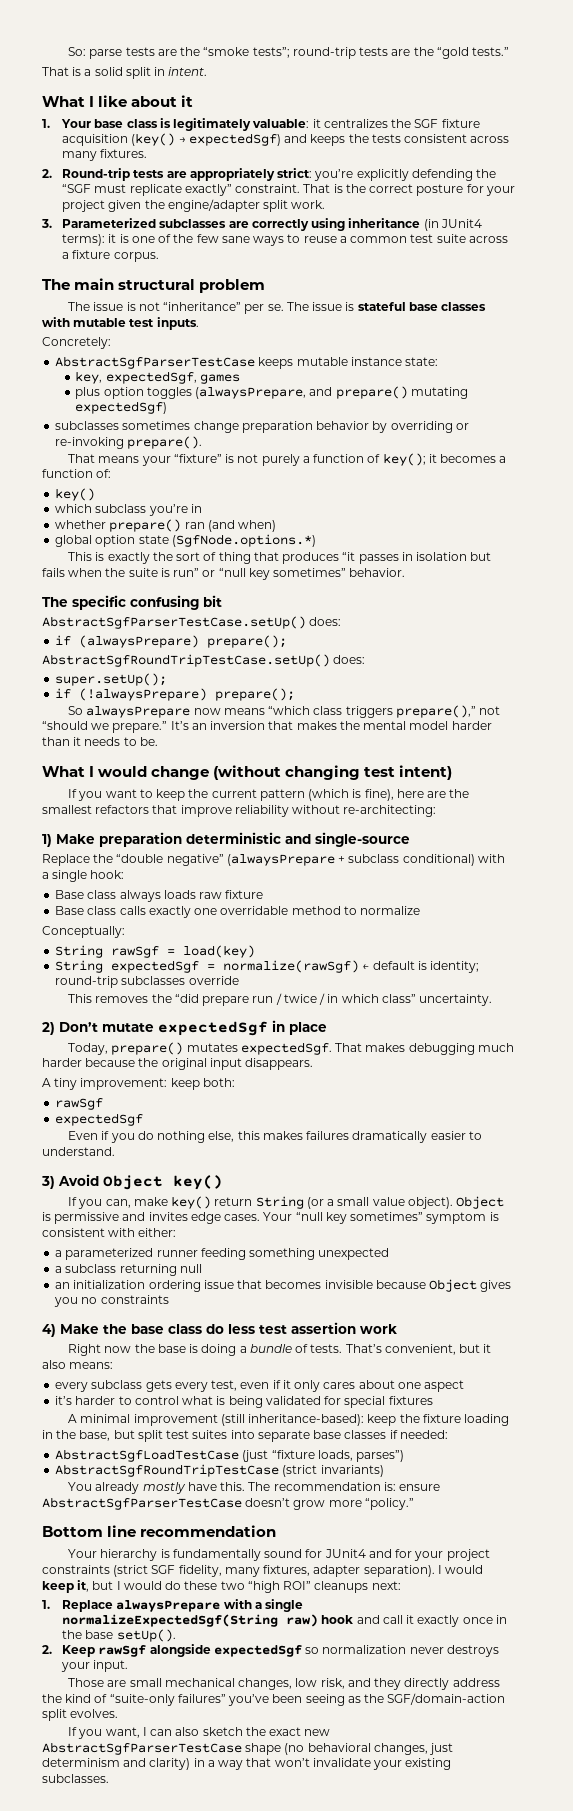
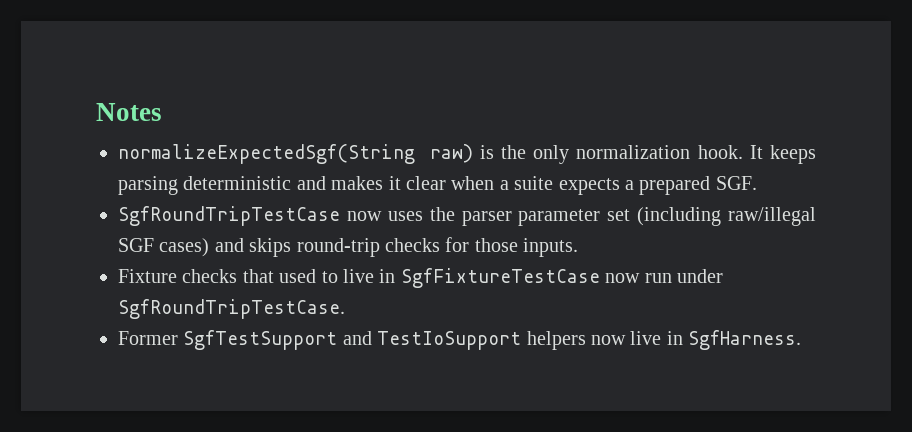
- So: parse tests are the “smoke tests”; round-trip tests are the “gold tests.”
- That is a solid split in intent.
- What I like about it
- 1. Your base class is legitimately valuable: it centralizes the SGF fixture acquisition (key() → expectedSgf) and keeps the tests consistent across many fixtures.
- 2. Round-trip tests are appropriately strict: you’re explicitly defending the “SGF must replicate exactly” constraint. That is the correct posture for your project given the engine/adapter split work.
- 3. Parameterized subclasses are correctly using inheritance (in JUnit4 terms): it is one of the few sane ways to reuse a common test suite across a fixture corpus.
- The main structural problem
- The issue is not “inheritance” per se. The issue is stateful base classes with mutable test inputs.
- Concretely:
- AbstractSgfParserTestCase keeps mutable instance state:
- key, expectedSgf, games
- plus option toggles (alwaysPrepare, and prepare() mutating expectedSgf)
- subclasses sometimes change preparation behavior by overriding or re-invoking prepare().
- That means your “fixture” is not purely a function of key(); it becomes a function of:
- key()
- which subclass you’re in
- whether prepare() ran (and when)
- global option state (SgfNode.options.*)
- This is exactly the sort of thing that produces “it passes in isolation but fails when the suite is run” or “null key sometimes” behavior.
- The specific confusing bit
- AbstractSgfParserTestCase.setUp() does:
- if (alwaysPrepare) prepare();
- AbstractSgfRoundTripTestCase.setUp() does:
- super.setUp();
- if (!alwaysPrepare) prepare();
- So alwaysPrepare now means “which class triggers prepare(),” not “should we prepare.” It’s an inversion that makes the mental model harder than it needs to be.
- What I would change (without changing test intent)
- If you want to keep the current pattern (which is fine), here are the smallest refactors that improve reliability without re-architecting:
- 1) Make preparation deterministic and single-source
- Replace the “double negative” (alwaysPrepare + subclass conditional) with a single hook:
- Base class always loads raw fixture
- Base class calls exactly one overridable method to normalize
- Conceptually:
- String rawSgf = load(key)
- String expectedSgf = normalize(rawSgf) ← default is identity; round-trip subclasses override
- This removes the “did prepare run / twice / in which class” uncertainty.
- 2) Don’t mutate expectedSgf in place
- Today, prepare() mutates expectedSgf. That makes debugging much harder because the original input disappears.
- A tiny improvement: keep both:
- rawSgf
- expectedSgf
- Even if you do nothing else, this makes failures dramatically easier to understand.
- 3) Avoid Object key()
- If you can, make key() return String (or a small value object). Object is permissive and invites edge cases. Your “null key sometimes” symptom is consistent with either:
- a parameterized runner feeding something unexpected
- a subclass returning null
- an initialization ordering issue that becomes invisible because Object gives you no constraints
- 4) Make the base class do less test assertion work
- Right now the base is doing a bundle of tests. That’s convenient, but it also means:
- every subclass gets every test, even if it only cares about one aspect
- it’s harder to control what is being validated for special fixtures
- A minimal improvement (still inheritance-based): keep the fixture loading in the base, but split test suites into separate base classes if needed:
- AbstractSgfLoadTestCase (just “fixture loads, parses”)
- AbstractSgfRoundTripTestCase (strict invariants)
- You already mostly have this. The recommendation is: ensure AbstractSgfParserTestCase doesn’t grow more “policy.”
- Bottom line recommendation
- Your hierarchy is fundamentally sound for JUnit4 and for your project constraints (strict SGF fidelity, many fixtures, adapter separation). I would keep it, but I would do these two “high ROI” cleanups next:
- 1. Replace alwaysPrepare with a single normalizeExpectedSgf(String raw) hook and call it exactly once in the base setUp().
- 2. Keep rawSgf alongside expectedSgf so normalization never destroys your input.
- Those are small mechanical changes, low risk, and they directly address the kind of “suite-only failures” you’ve been seeing as the SGF/domain-action split evolves.
- If you want, I can also sketch the exact new AbstractSgfParserTestCase shape (no behavioral changes, just determinism and clarity) in a way that won’t invalidate your existing subclasses.
+ Notes
+ normalizeExpectedSgf(String raw) is the only normalization hook. It keeps parsing deterministic and makes it clear when a suite expects a prepared SGF.
+ SgfRoundTripTestCase now uses the parser parameter set (including raw/illegal SGF cases) and skips round-trip checks for those inputs.
+ Fixture checks that used to live in SgfFixtureTestCase now run under SgfRoundTripTestCase.
+ Former SgfTestSupport and TestIoSupport helpers now live in SgfHarness.

